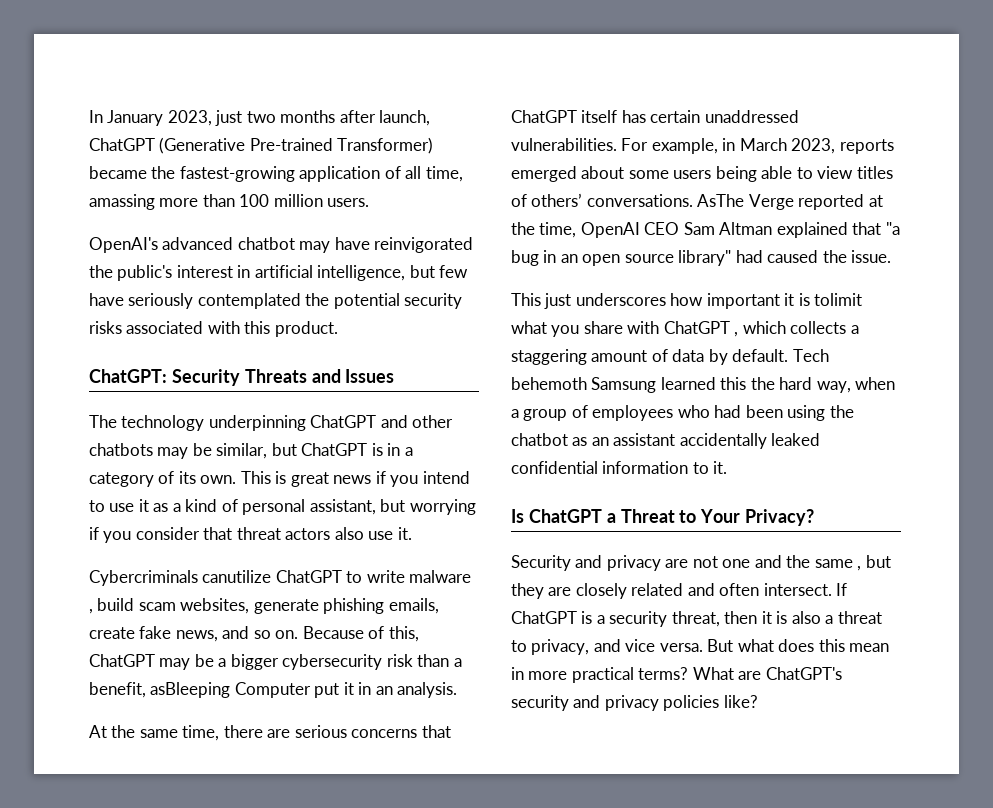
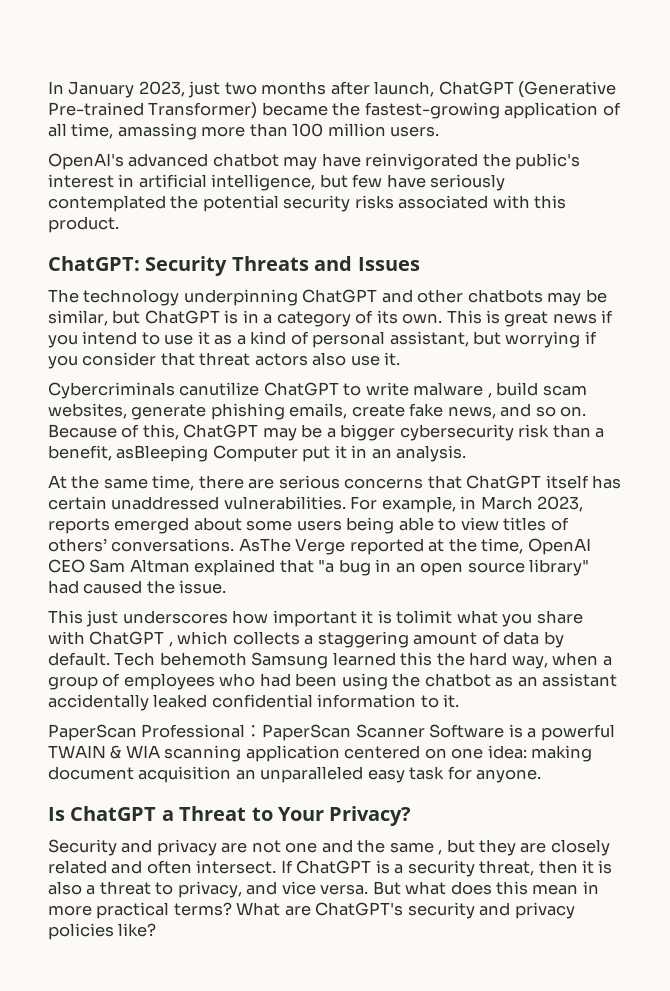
+ PaperScan Professional：PaperScan Scanner Software is a powerful TWAIN & WIA scanning application centered on one idea: making document acquisition an unparalleled easy task for anyone.

